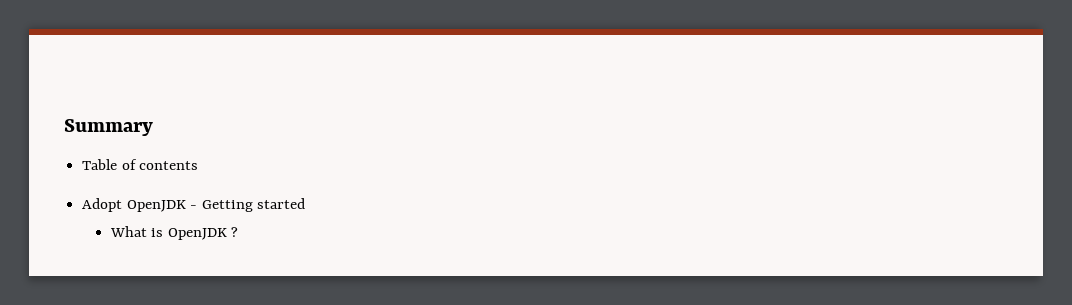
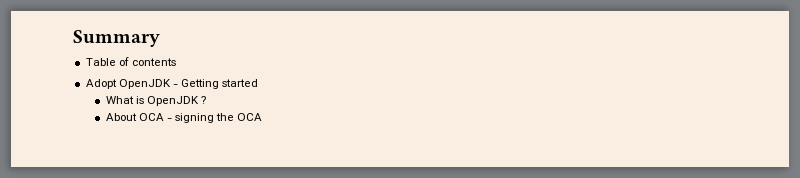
+ About OCA - signing the OCA

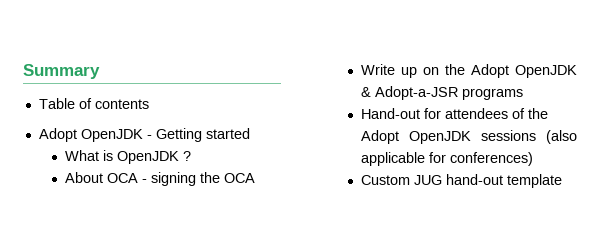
+ Write up on the Adopt OpenJDK & Adopt-a-JSR programs
+ Hand-out for attendees of the Adopt OpenJDK sessions (also applicable for conferences)
+ Custom JUG hand-out template

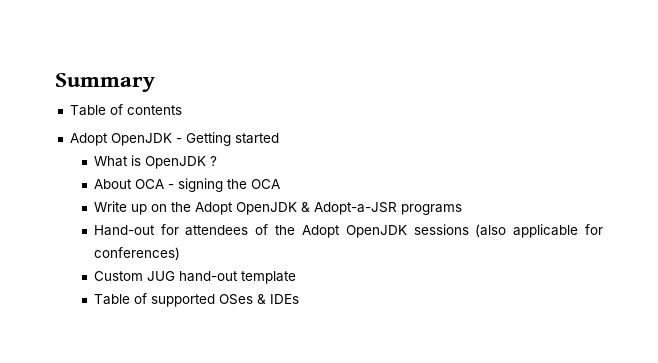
+ Table of supported OSes & IDEs

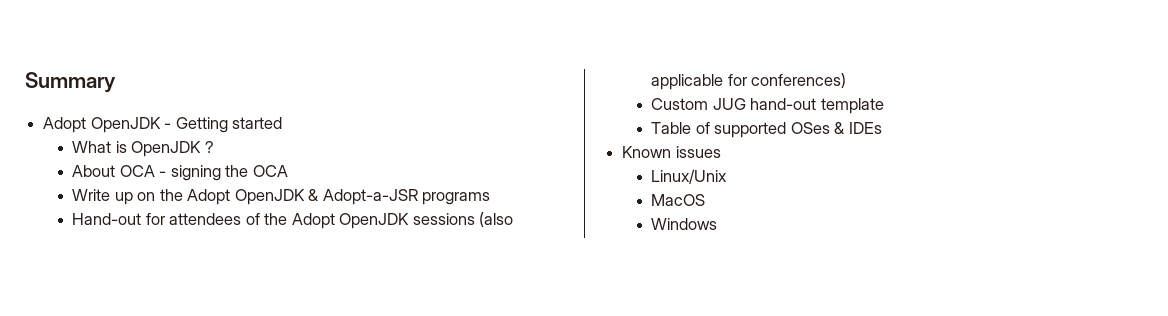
- Table of contents
+ Known issues
+ Linux/Unix
+ MacOS
+ Windows

